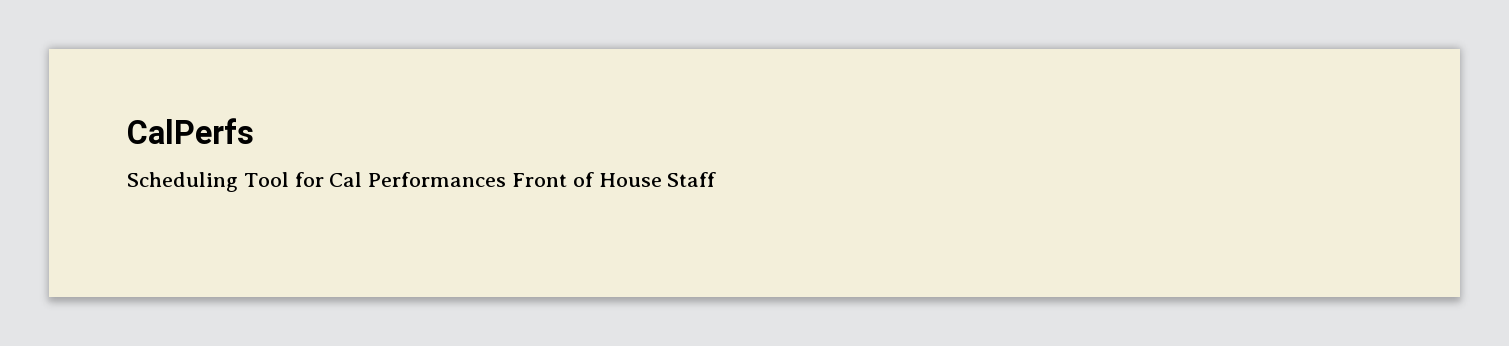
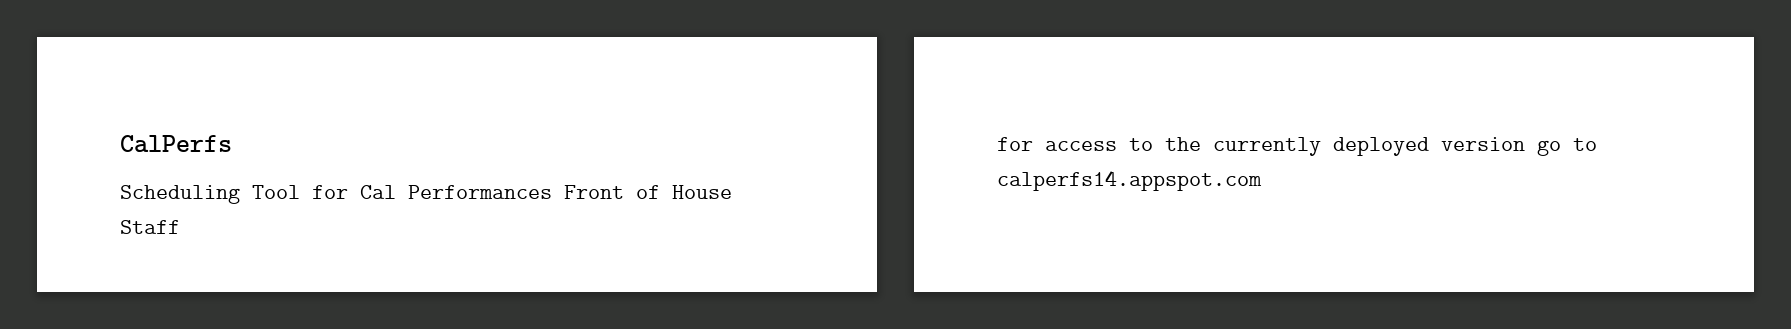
+ for access to the currently deployed version go to calperfs14.appspot.com

